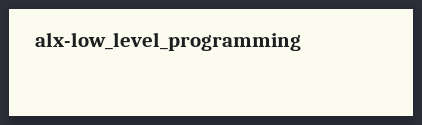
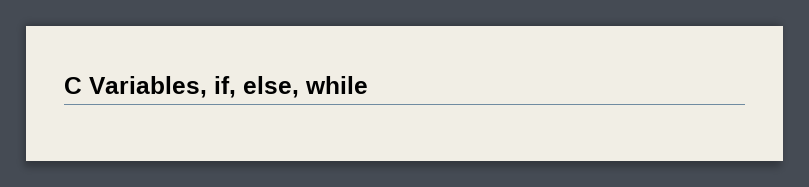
- alx-low_level_programming
+ C Variables, if, else, while

